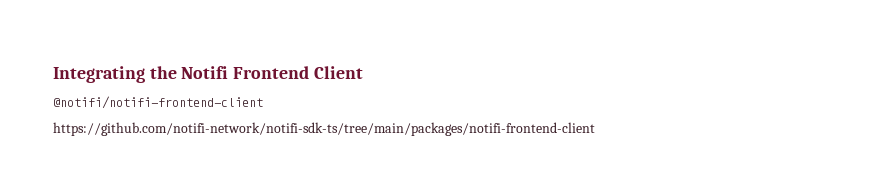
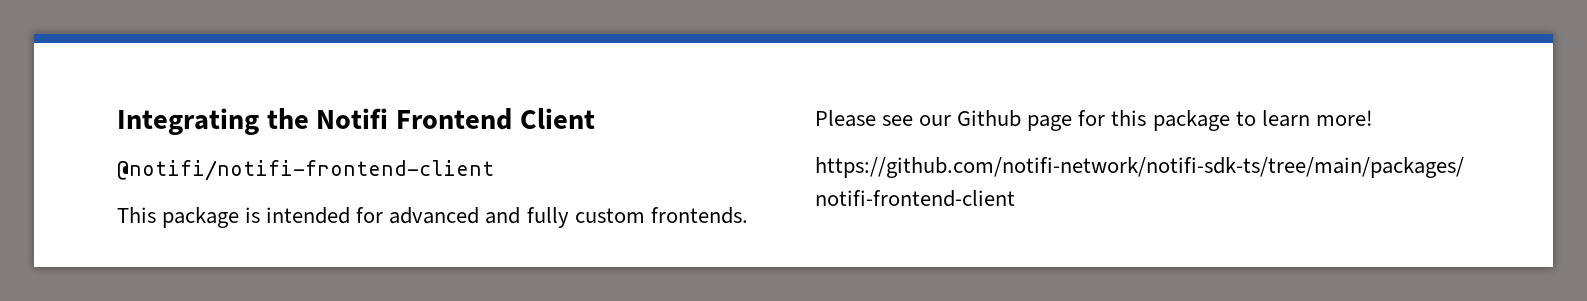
+ This package is intended for advanced and fully custom frontends. Please see our Github page for this package to learn more!

